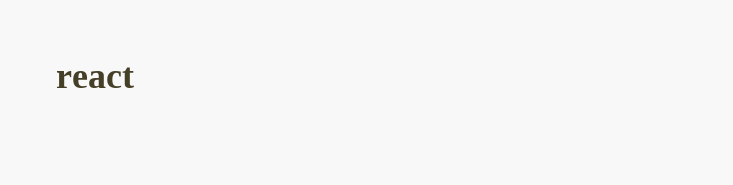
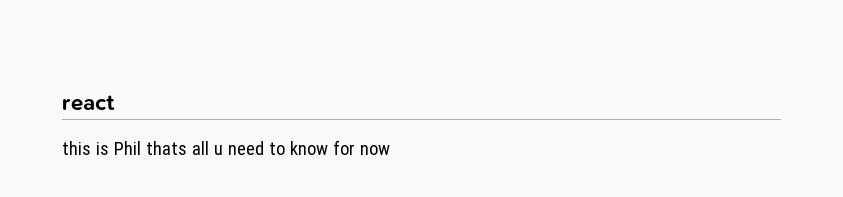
+ this is Phil thats all u need to know for now

